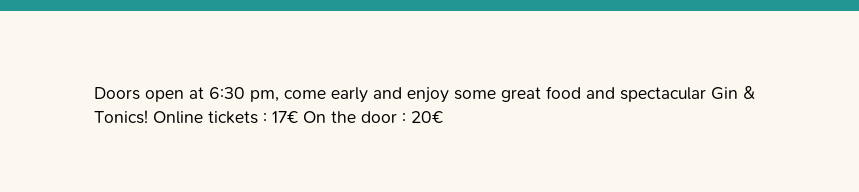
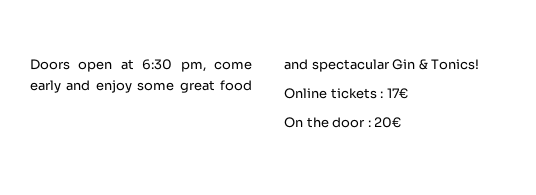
- Doors open at 6:30 pm, come early and enjoy some great food and spectacular Gin & Tonics! Online tickets : 17€ On the door : 20€
+ Doors open at 6:30 pm, come early and enjoy some great food and spectacular Gin & Tonics!
+ Online tickets : 17€
+ On the door : 20€

